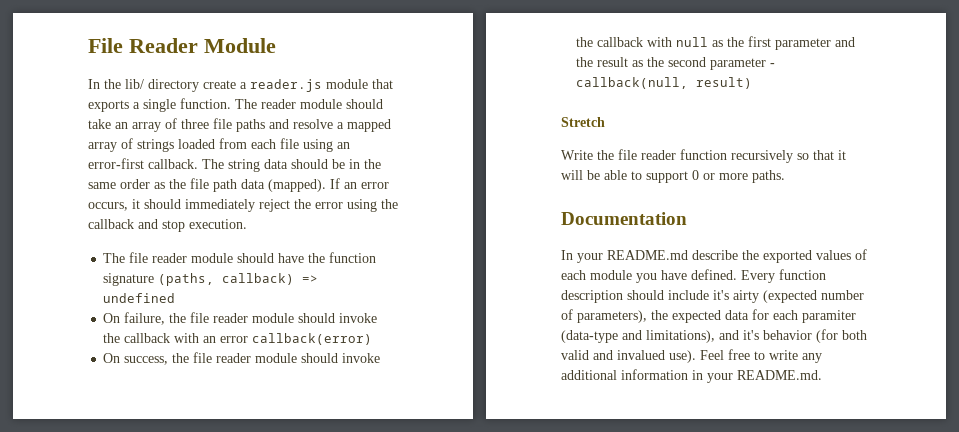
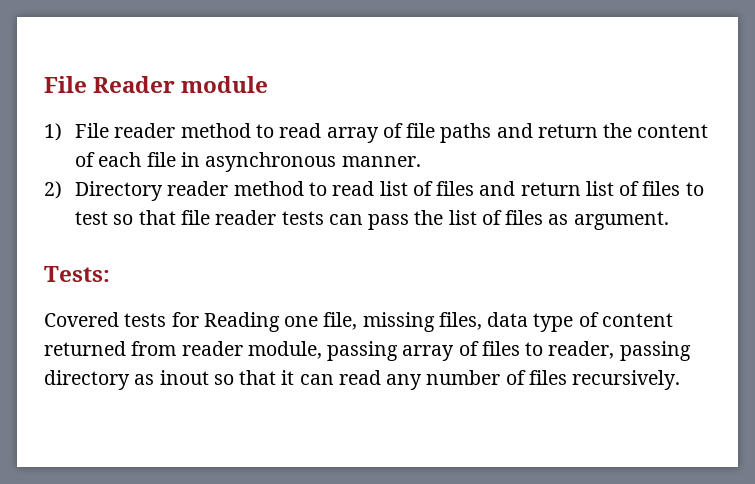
- File Reader Module
- In the lib/ directory create a reader.js module that exports a single function. The reader module should take an array of three file paths and resolve a mapped array of strings loaded from each file using an error-first callback. The string data should be in the same order as the file path data (mapped). If an error occurs, it should immediately reject the error using the callback and stop execution.
- The file reader module should have the function signature (paths, callback) => undefined
- On failure, the file reader module should invoke the callback with an error callback(error)
- On success, the file reader module should invoke the callback with null as the first parameter and the result as the second parameter - callback(null, result)
- Stretch
- Write the file reader function recursively so that it will be able to support 0 or more paths.
- Documentation
- In your README.md describe the exported values of each module you have defined. Every function description should include it's airty (expected number of parameters), the expected data for each paramiter (data-type and limitations), and it's behavior (for both valid and invalued use). Feel free to write any additional information in your README.md.
+ File Reader module
+ 1) File reader method to read array of file paths and return the content of each file in asynchronous manner.
+ 2) Directory reader method to read list of files and return list of files to test so that file reader tests can pass the list of files as argument.
+ Tests:
+ Covered tests for Reading one file, missing files, data type of content returned from reader module, passing array of files to reader, passing directory as inout so that it can read any number of files recursively.

